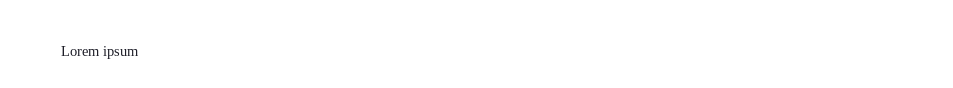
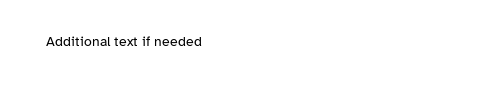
- Lorem ipsum
+ Additional text if needed

